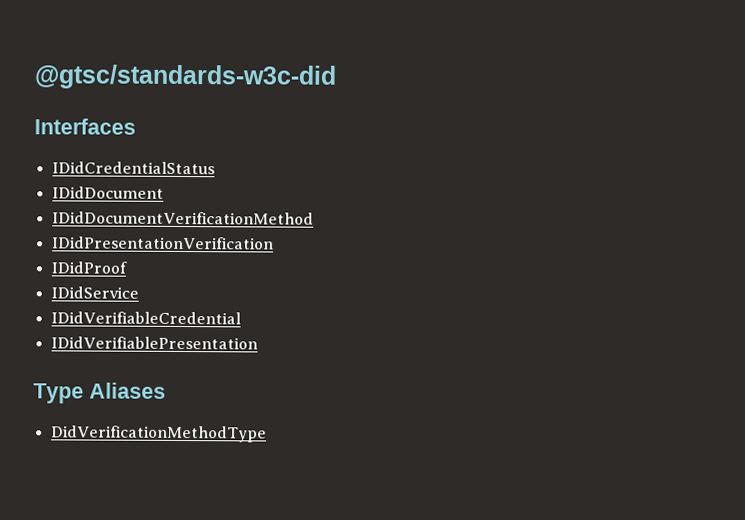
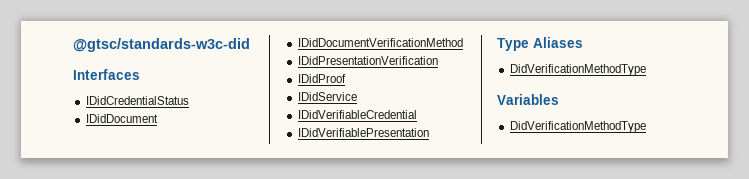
+ Variables
+ DidVerificationMethodType

